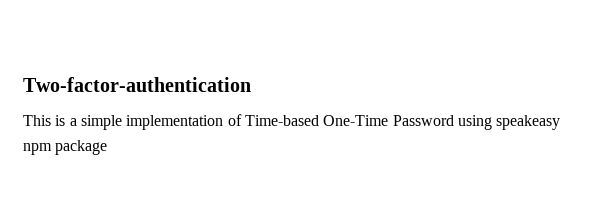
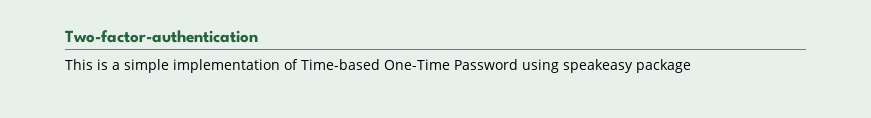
- This is a simple implementation of Time-based One-Time Password using speakeasy npm package
+ This is a simple implementation of Time-based One-Time Password using speakeasy package

